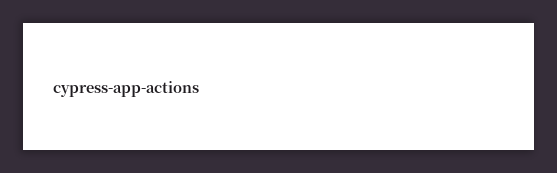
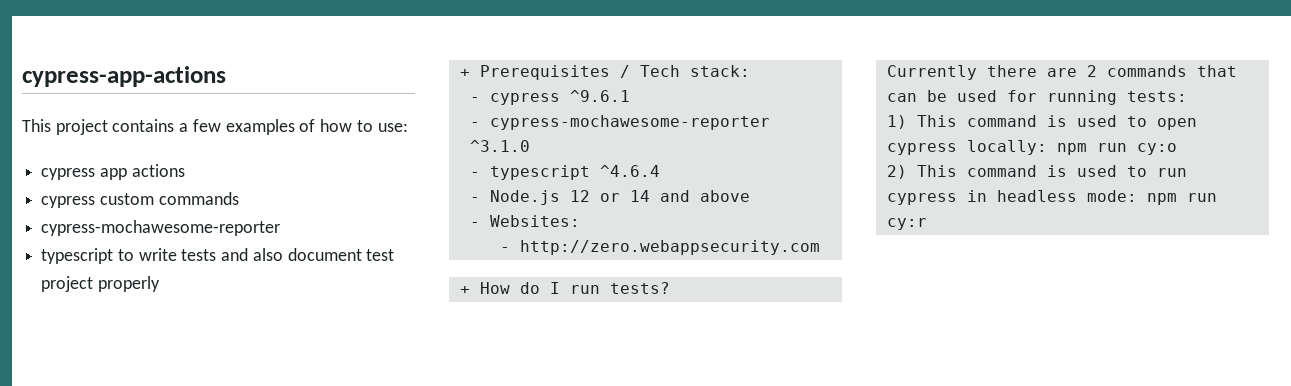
+ This project contains a few examples of how to use:
+ cypress app actions
+ cypress custom commands
+ cypress-mochawesome-reporter
+ typescript to write tests and also document test project properly
+ + Prerequisites / Tech stack:
+ - cypress ^9.6.1
+ - cypress-mochawesome-reporter ^3.1.0
+ - typescript ^4.6.4
+ - Node.js 12 or 14 and above
+ - Websites:
+ - http://zero.webappsecurity.com
+ + How do I run tests?
+ Currently there are 2 commands that can be used for running tests:
+ 1) This command is used to open cypress locally: npm run cy:o
+ 2) This command is used to run cypress in headless mode: npm run cy:r

